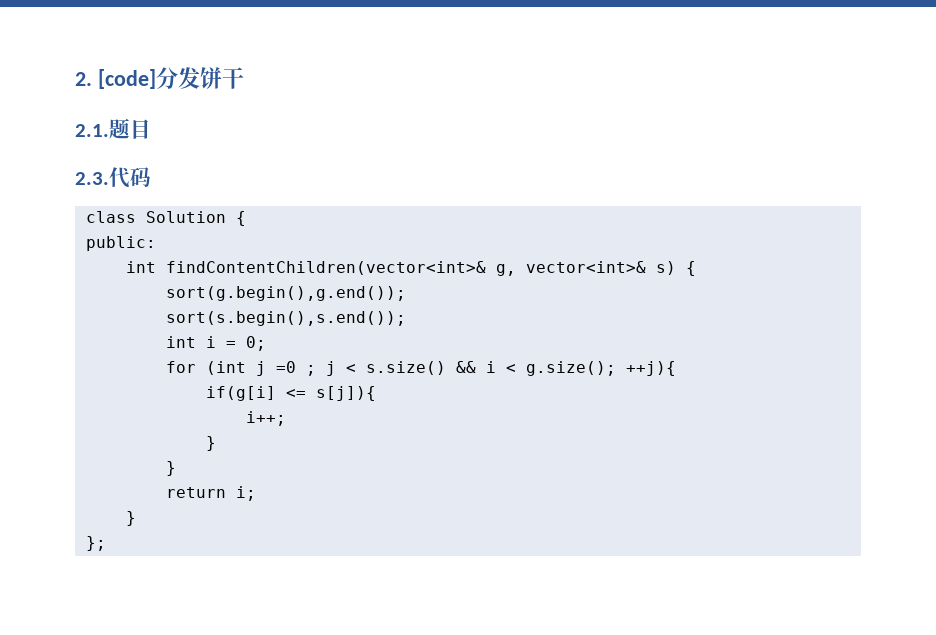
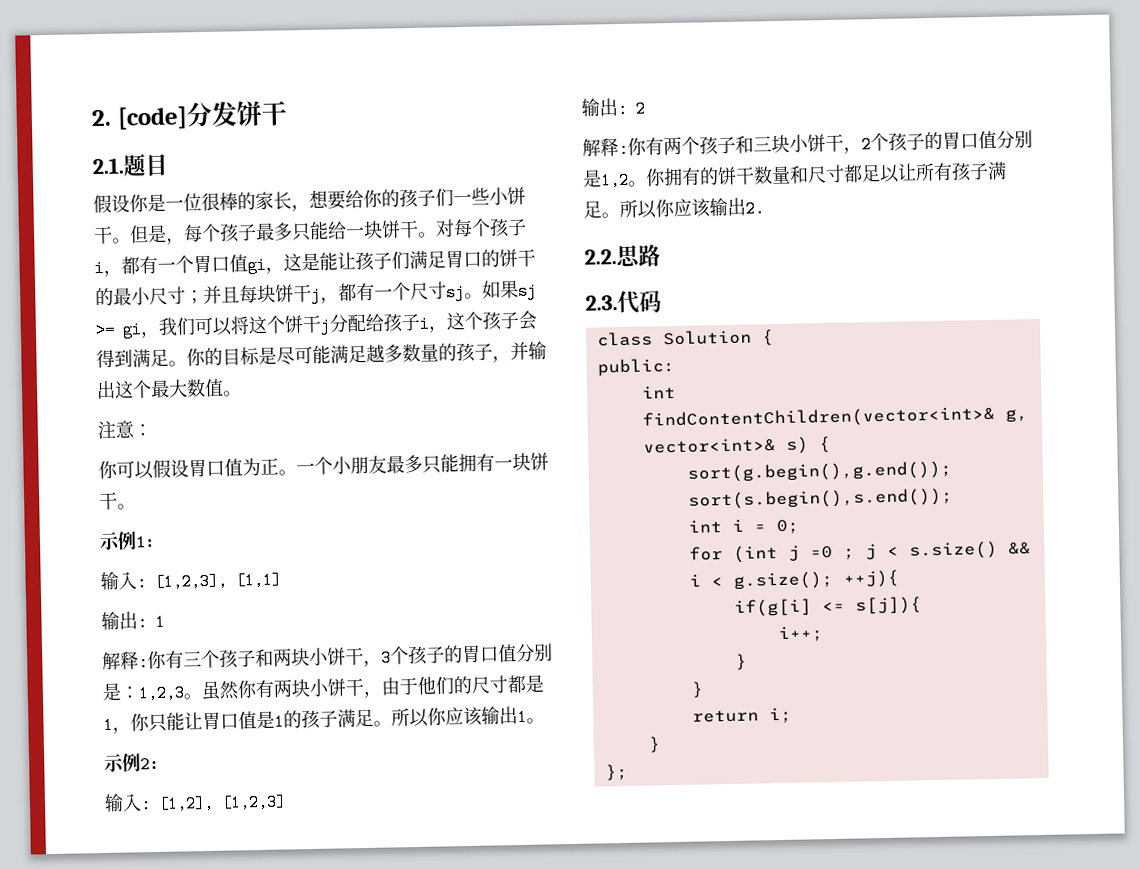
+ 假设你是一位很棒的家长，想要给你的孩子们一些小饼干。但是，每个孩子最多只能给一块饼干。对每个孩子i，都有一个胃口值gi，这是能让孩子们满足胃口的饼干的最小尺寸；并且每块饼干j，都有一个尺寸sj。如果sj >= gi，我们可以将这个饼干j分配给孩子i，这个孩子会得到满足。你的目标是尽可能满足越多数量的孩子，并输出这个最大数值。
+ 注意：
+ 你可以假设胃口值为正。一个小朋友最多只能拥有一块饼干。
+ 示例1:
+ 输入: [1,2,3], [1,1]
+ 输出: 1
+ 解释:你有三个孩子和两块小饼干，3个孩子的胃口值分别是：1,2,3。虽然你有两块小饼干，由于他们的尺寸都是1，你只能让胃口值是1的孩子满足。所以你应该输出1。
+ 示例2:
+ 输入: [1,2], [1,2,3]
+ 输出: 2
+ 解释:你有两个孩子和三块小饼干，2个孩子的胃口值分别是1,2。你拥有的饼干数量和尺寸都足以让所有孩子满足。所以你应该输出2.
+ 2.2.思路

